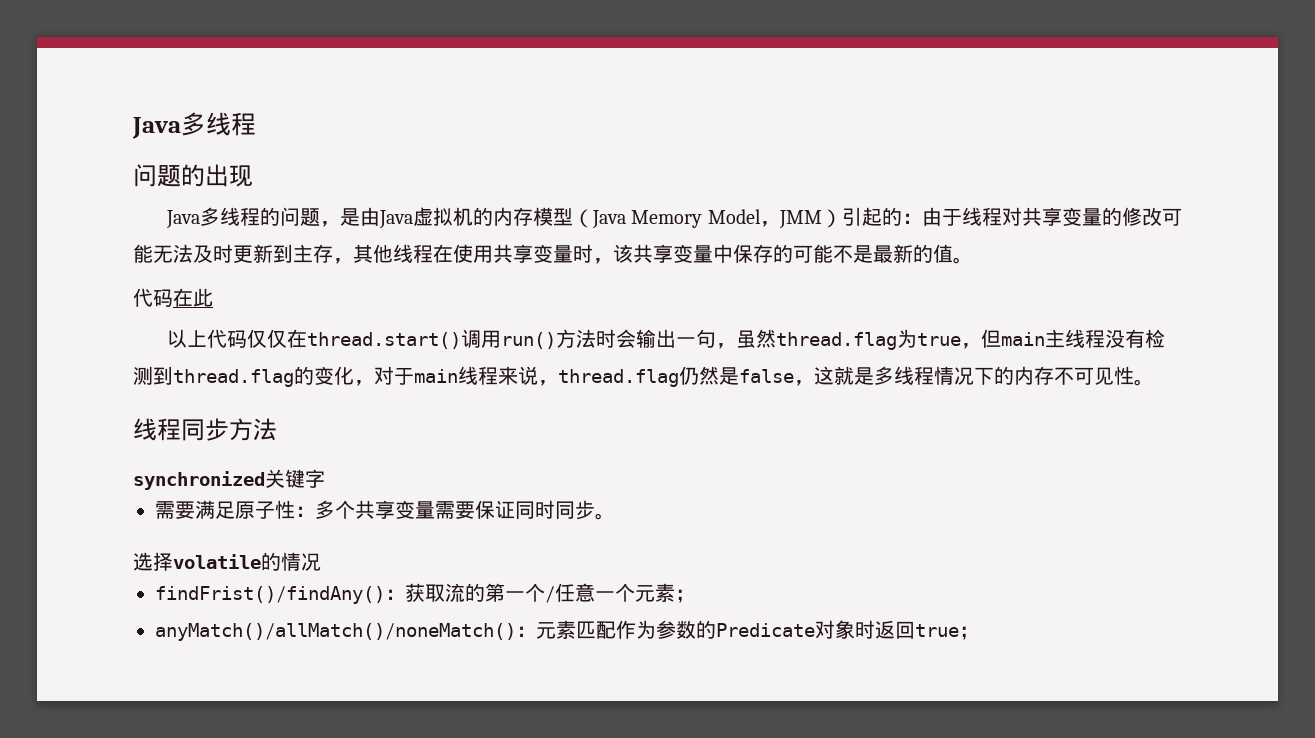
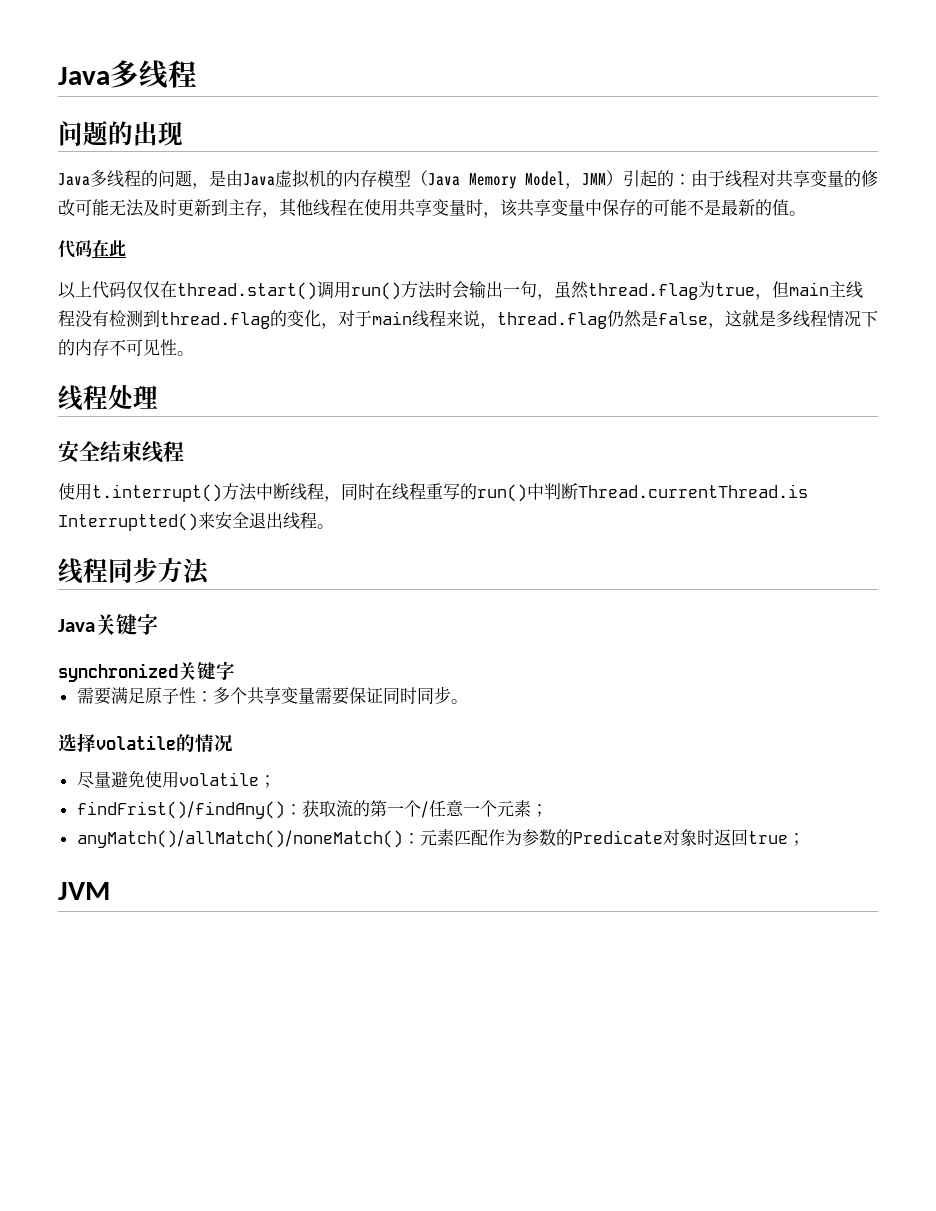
+ 线程处理
+ 安全结束线程
+ 使用t.interrupt()方法中断线程，同时在线程重写的run()中判断Thread.currentThread.is Interruptted()来安全退出线程。
+ Java关键字
+ 尽量避免使用volatile；
+ JVM

